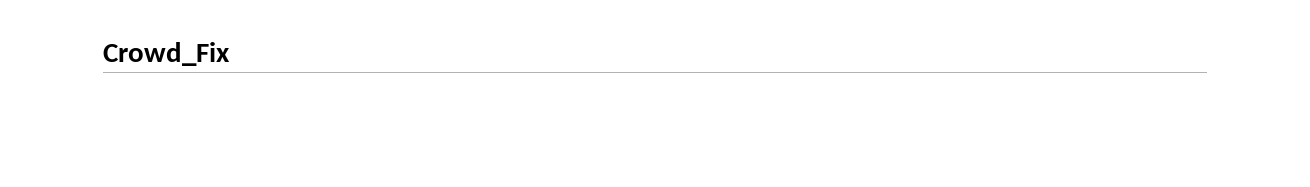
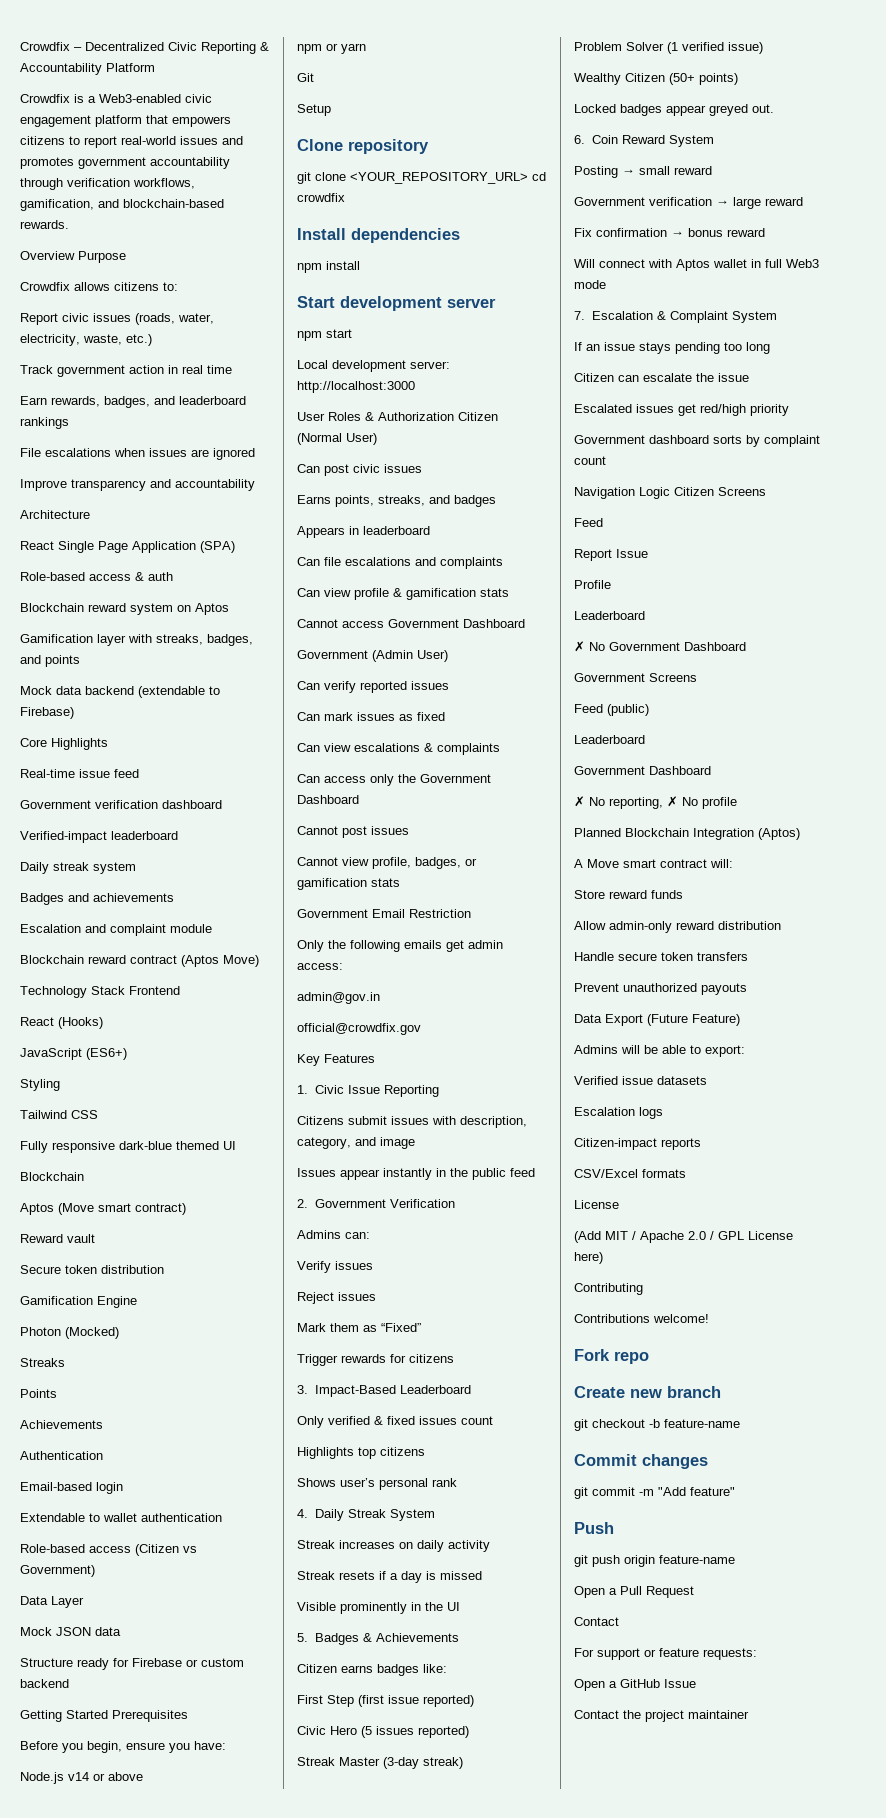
- Crowd_Fix
+ Crowdfix – Decentralized Civic Reporting & Accountability Platform
+ Crowdfix is a Web3-enabled civic engagement platform that empowers citizens to report real-world issues and promotes government accountability through verification workflows, gamification, and blockchain-based rewards.
+ Overview Purpose
+ Crowdfix allows citizens to:
+ Report civic issues (roads, water, electricity, waste, etc.)
+ Track government action in real time
+ Earn rewards, badges, and leaderboard rankings
+ File escalations when issues are ignored
+ Improve transparency and accountability
+ Architecture
+ React Single Page Application (SPA)
+ Role-based access & auth
+ Blockchain reward system on Aptos
+ Gamification layer with streaks, badges, and points
+ Mock data backend (extendable to Firebase)
+ Core Highlights
+ Real-time issue feed
+ Government verification dashboard
+ Verified-impact leaderboard
+ Daily streak system
+ Badges and achievements
+ Escalation and complaint module
+ Blockchain reward contract (Aptos Move)
+ Technology Stack Frontend
+ React (Hooks)
+ JavaScript (ES6+)
+ Styling
+ Tailwind CSS
+ Fully responsive dark-blue themed UI
+ Blockchain
+ Aptos (Move smart contract)
+ Reward vault
+ Secure token distribution
+ Gamification Engine
+ Photon (Mocked)
+ Streaks
+ Points
+ Achievements
+ Authentication
+ Email-based login
+ Extendable to wallet authentication
+ Role-based access (Citizen vs Government)
+ Data Layer
+ Mock JSON data
+ Structure ready for Firebase or custom backend
+ Getting Started Prerequisites
+ Before you begin, ensure you have:
+ Node.js v14 or above
+ npm or yarn
+ Git
+ Setup
+ Clone repository
+ git clone <YOUR_REPOSITORY_URL> cd crowdfix
+ Install dependencies
+ npm install
+ Start development server
+ npm start
+ Local development server: http://localhost:3000
+ User Roles & Authorization Citizen (Normal User)
+ Can post civic issues
+ Earns points, streaks, and badges
+ Appears in leaderboard
+ Can file escalations and complaints
+ Can view profile & gamification stats
+ Cannot access Government Dashboard
+ Government (Admin User)
+ Can verify reported issues
+ Can mark issues as fixed
+ Can view escalations & complaints
+ Can access only the Government Dashboard
+ Cannot post issues
+ Cannot view profile, badges, or gamification stats
+ Government Email Restriction
+ Only the following emails get admin access:
+ admin@gov.in
+ official@crowdfix.gov
+ Key Features
+ 1. Civic Issue Reporting
+ Citizens submit issues with description, category, and image
+ Issues appear instantly in the public feed
+ 2. Government Verification
+ Admins can:
+ Verify issues
+ Reject issues
+ Mark them as “Fixed”
+ Trigger rewards for citizens
+ 3. Impact-Based Leaderboard
+ Only verified & fixed issues count
+ Highlights top citizens
+ Shows user’s personal rank
+ 4. Daily Streak System
+ Streak increases on daily activity
+ Streak resets if a day is missed
+ Visible prominently in the UI
+ 5. Badges & Achievements
+ Citizen earns badges like:
+ First Step (first issue reported)
+ Civic Hero (5 issues reported)
+ Streak Master (3-day streak)
+ Problem Solver (1 verified issue)
+ Wealthy Citizen (50+ points)
+ Locked badges appear greyed out.
+ 6. Coin Reward System
+ Posting → small reward
+ Government verification → large reward
+ Fix confirmation → bonus reward
+ Will connect with Aptos wallet in full Web3 mode
+ 7. Escalation & Complaint System
+ If an issue stays pending too long
+ Citizen can escalate the issue
+ Escalated issues get red/high priority
+ Government dashboard sorts by complaint count
+ Navigation Logic Citizen Screens
+ Feed
+ Report Issue
+ Profile
+ Leaderboard
+ ✗ No Government Dashboard
+ Government Screens
+ Feed (public)
+ Leaderboard
+ Government Dashboard
+ ✗ No reporting, ✗ No profile
+ Planned Blockchain Integration (Aptos)
+ A Move smart contract will:
+ Store reward funds
+ Allow admin-only reward distribution
+ Handle secure token transfers
+ Prevent unauthorized payouts
+ Data Export (Future Feature)
+ Admins will be able to export:
+ Verified issue datasets
+ Escalation logs
+ Citizen-impact reports
+ CSV/Excel formats
+ License
+ (Add MIT / Apache 2.0 / GPL License here)
+ Contributing
+ Contributions welcome!
+ Fork repo
+ Create new branch
+ git checkout -b feature-name
+ Commit changes
+ git commit -m "Add feature"
+ Push
+ git push origin feature-name
+ Open a Pull Request
+ Contact
+ For support or feature requests:
+ Open a GitHub Issue
+ Contact the project maintainer

